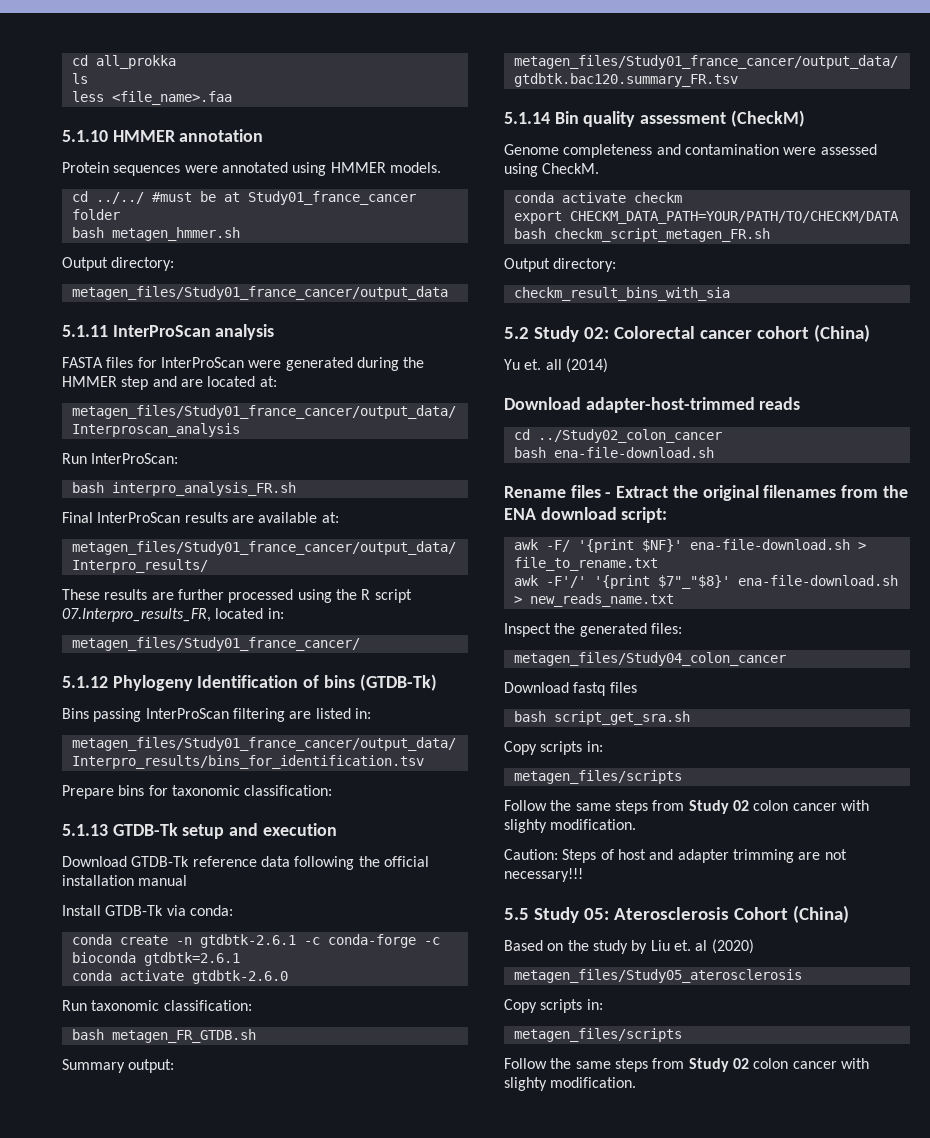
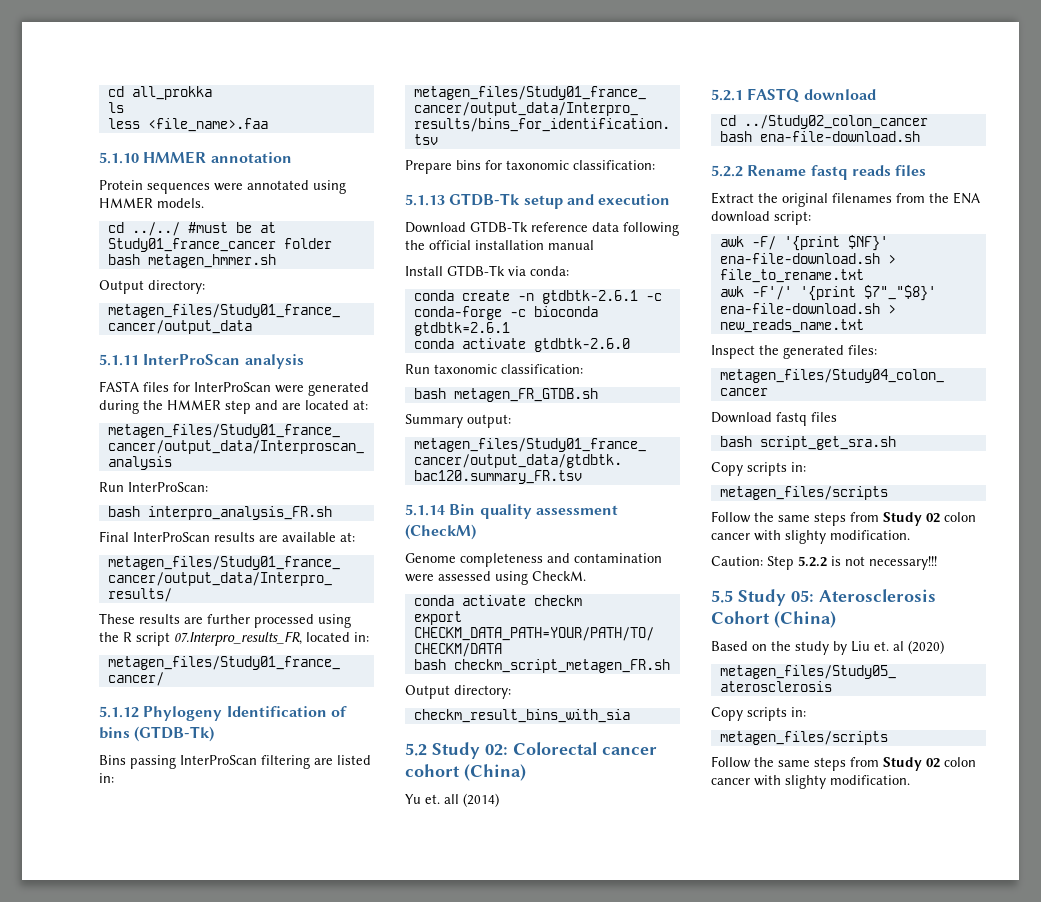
- Download adapter-host-trimmed reads
+ 5.2.1 FASTQ download
- Rename files - Extract the original filenames from the ENA download script:
+ 5.2.2 Rename fastq reads files
+ Extract the original filenames from the ENA download script:
- Caution: Steps of host and adapter trimming are not necessary!!!
+ Caution: Step 5.2.2 is not necessary!!!

